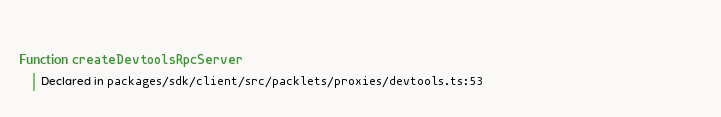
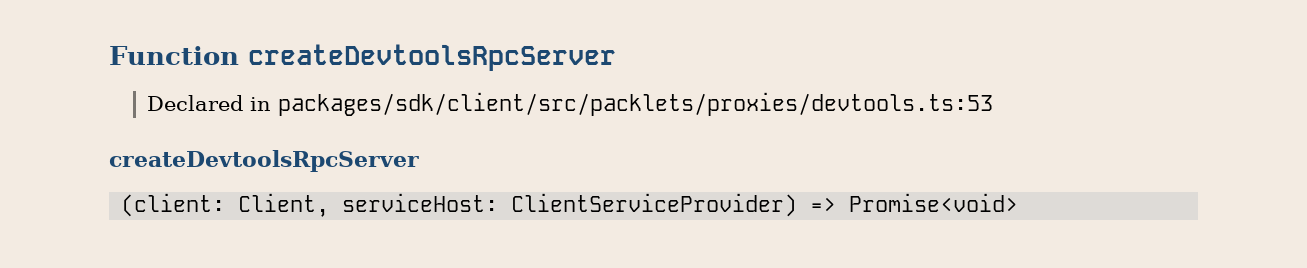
  Declared in packages/sdk/client/src/packlets/proxies/devtools.ts:53
+ createDevtoolsRpcServer
+ (client: Client, serviceHost: ClientServiceProvider) => Promise<void>

